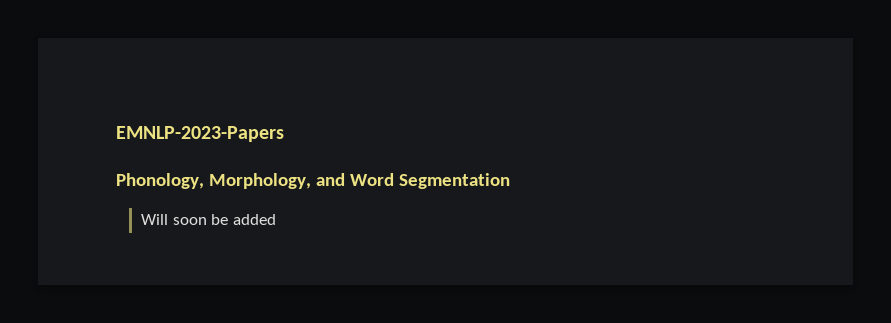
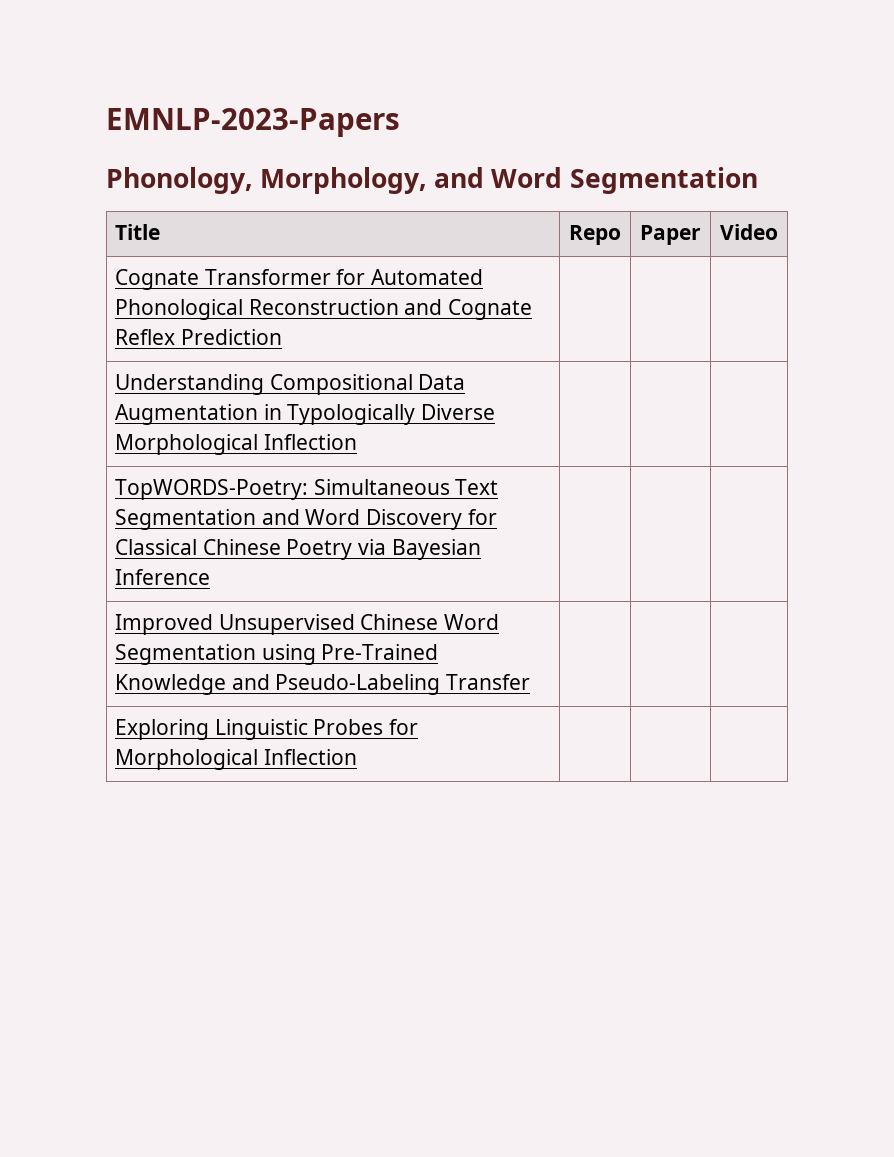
- Will soon be added
+ Title | Repo | Paper | Video
+ Cognate Transformer for Automated Phonological Reconstruction and Cognate Reflex Prediction | | |
+ Understanding Compositional Data Augmentation in Typologically Diverse Morphological Inflection | | |
+ TopWORDS-Poetry: Simultaneous Text Segmentation and Word Discovery for Classical Chinese Poetry via Bayesian Inference | | |
+ Improved Unsupervised Chinese Word Segmentation using Pre-Trained Knowledge and Pseudo-Labeling Transfer | | |
+ Exploring Linguistic Probes for Morphological Inflection | | |

